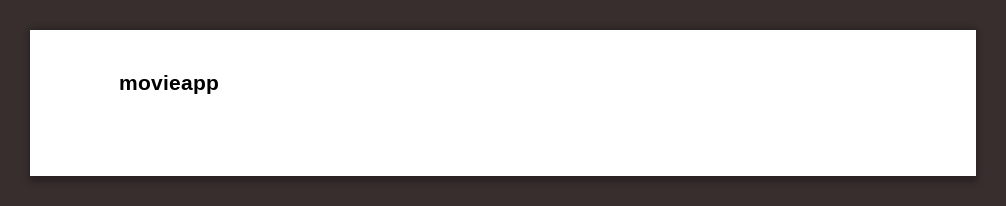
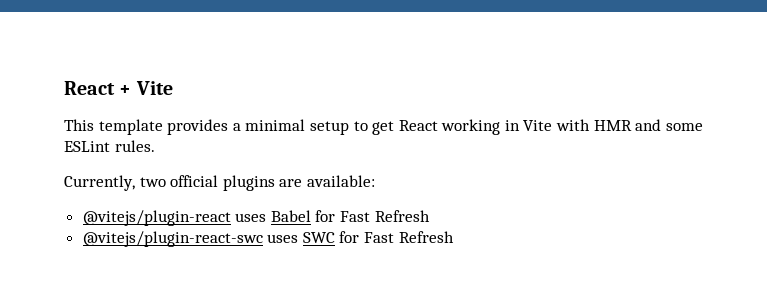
- movieapp
+ React + Vite
+ This template provides a minimal setup to get React working in Vite with HMR and some ESLint rules.
+ Currently, two official plugins are available:
+ @vitejs/plugin-react uses Babel for Fast Refresh
+ @vitejs/plugin-react-swc uses SWC for Fast Refresh

